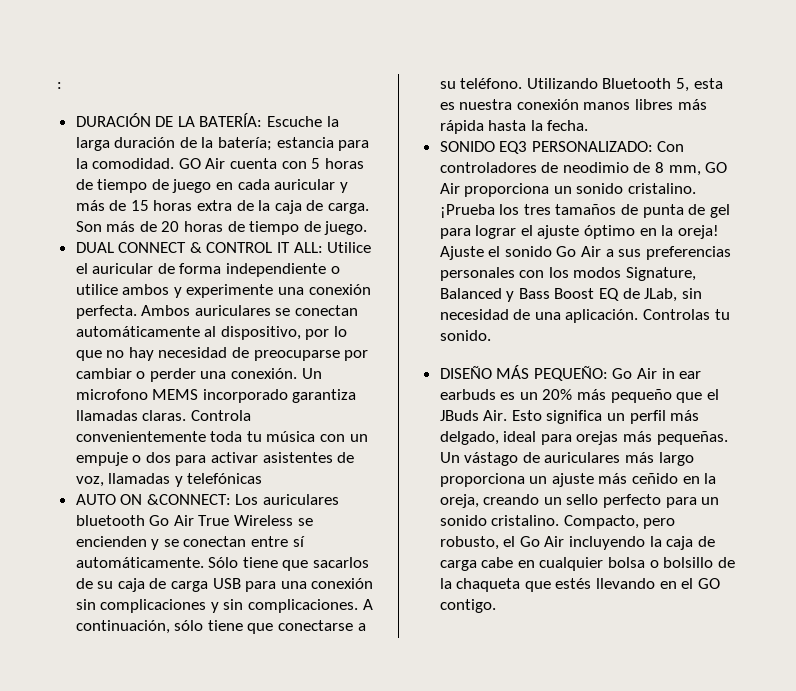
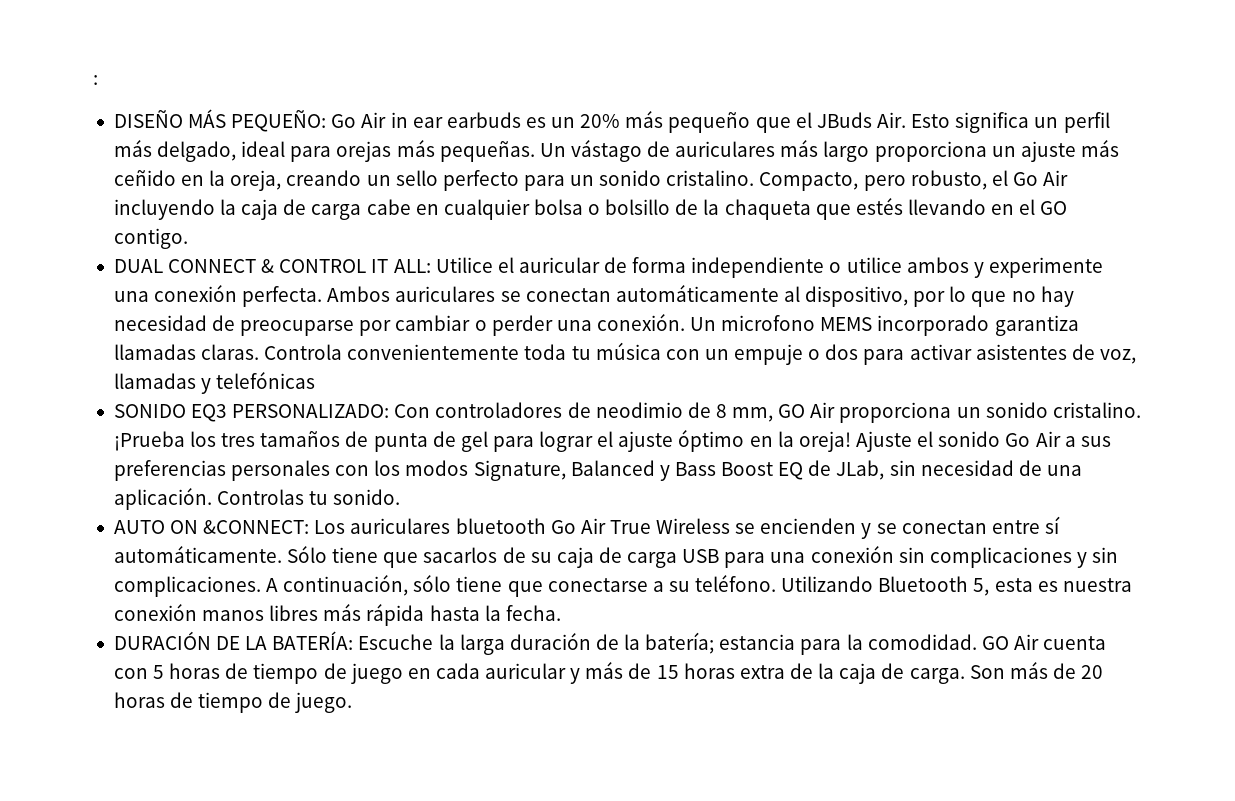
- DURACIÓN DE LA BATERÍA: Escuche la larga duración de la batería; estancia para la comodidad. GO Air cuenta con 5 horas de tiempo de juego en cada auricular y más de 15 horas extra de la caja de carga. Son más de 20 horas de tiempo de juego.
- DUAL CONNECT & CONTROL IT ALL: Utilice el auricular de forma independiente o utilice ambos y experimente una conexión perfecta. Ambos auriculares se conectan automáticamente al dispositivo, por lo que no hay necesidad de preocuparse por cambiar o perder una conexión. Un microfono MEMS incorporado garantiza llamadas claras. Controla convenientemente toda tu música con un empuje o dos para activar asistentes de voz, llamadas y telefónicas
- AUTO ON &CONNECT: Los auriculares bluetooth Go Air True Wireless se encienden y se conectan entre sí automáticamente. Sólo tiene que sacarlos de su caja de carga USB para una conexión sin complicaciones y sin complicaciones. A continuación, sólo tiene que conectarse a su teléfono. Utilizando Bluetooth 5, esta es nuestra conexión manos libres más rápida hasta la fecha.
- SONIDO EQ3 PERSONALIZADO: Con controladores de neodimio de 8 mm, GO Air proporciona un sonido cristalino. ¡Prueba los tres tamaños de punta de gel para lograr el ajuste óptimo en la oreja! Ajuste el sonido Go Air a sus preferencias personales con los modos Signature, Balanced y Bass Boost EQ de JLab, sin necesidad de una aplicación. Controlas tu sonido.
+ DUAL CONNECT & CONTROL IT ALL: Utilice el auricular de forma independiente o utilice ambos y experimente una conexión perfecta. Ambos auriculares se conectan automáticamente al dispositivo, por lo que no hay necesidad de preocuparse por cambiar o perder una conexión. Un microfono MEMS incorporado garantiza llamadas claras. Controla convenientemente toda tu música con un empuje o dos para activar asistentes de voz, llamadas y telefónicas
+ SONIDO EQ3 PERSONALIZADO: Con controladores de neodimio de 8 mm, GO Air proporciona un sonido cristalino. ¡Prueba los tres tamaños de punta de gel para lograr el ajuste óptimo en la oreja! Ajuste el sonido Go Air a sus preferencias personales con los modos Signature, Balanced y Bass Boost EQ de JLab, sin necesidad de una aplicación. Controlas tu sonido.
+ AUTO ON &CONNECT: Los auriculares bluetooth Go Air True Wireless se encienden y se conectan entre sí automáticamente. Sólo tiene que sacarlos de su caja de carga USB para una conexión sin complicaciones y sin complicaciones. A continuación, sólo tiene que conectarse a su teléfono. Utilizando Bluetooth 5, esta es nuestra conexión manos libres más rápida hasta la fecha.
+ DURACIÓN DE LA BATERÍA: Escuche la larga duración de la batería; estancia para la comodidad. GO Air cuenta con 5 horas de tiempo de juego en cada auricular y más de 15 horas extra de la caja de carga. Son más de 20 horas de tiempo de juego.

